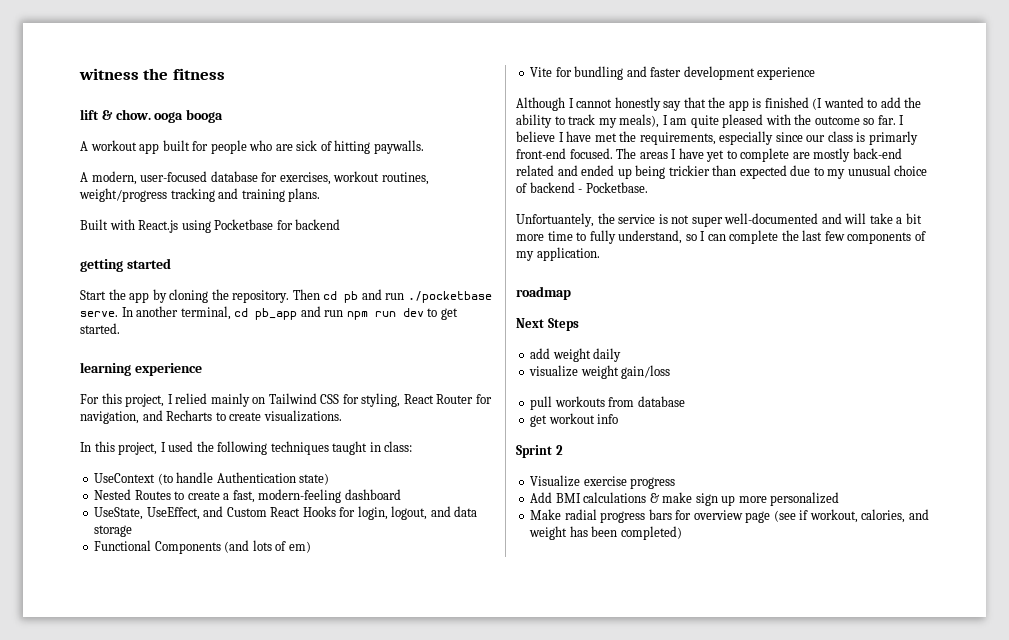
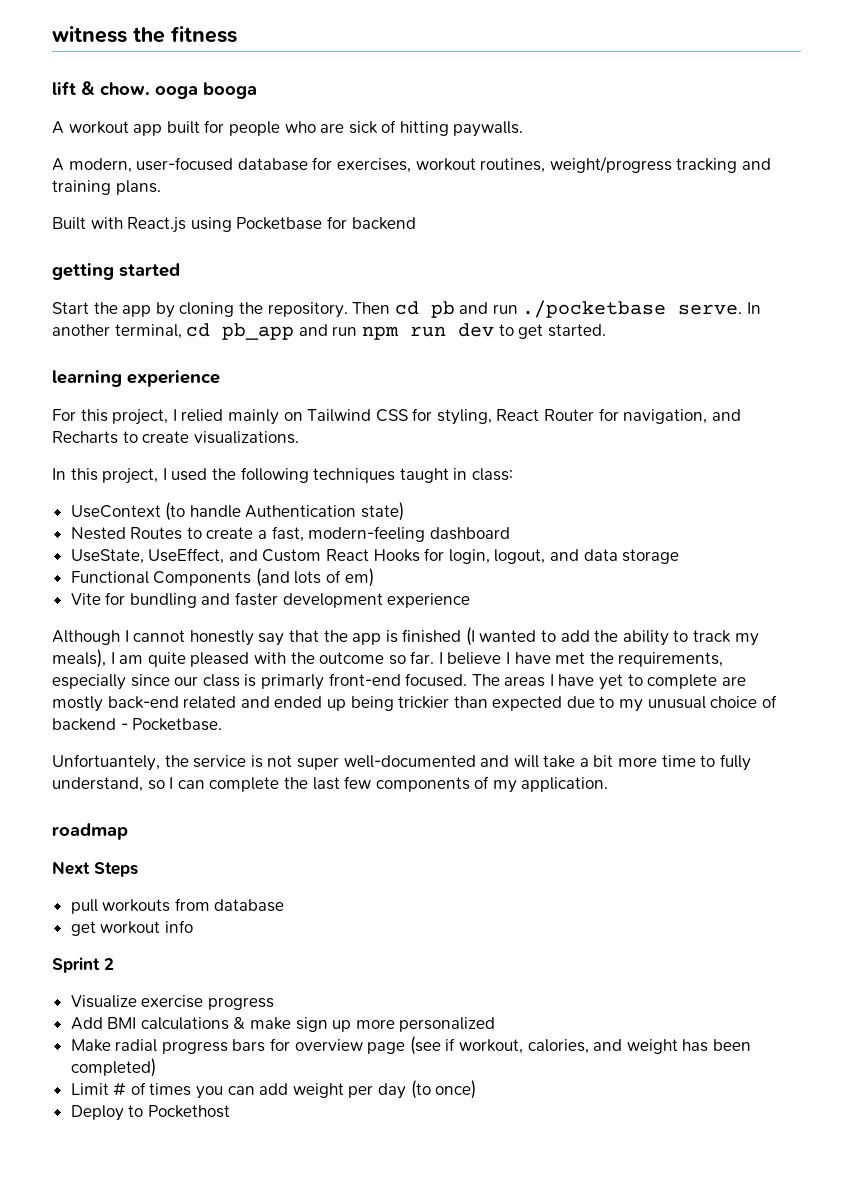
- add weight daily
- visualize weight gain/loss
+ Limit # of times you can add weight per day (to once)
+ Deploy to Pockethost

